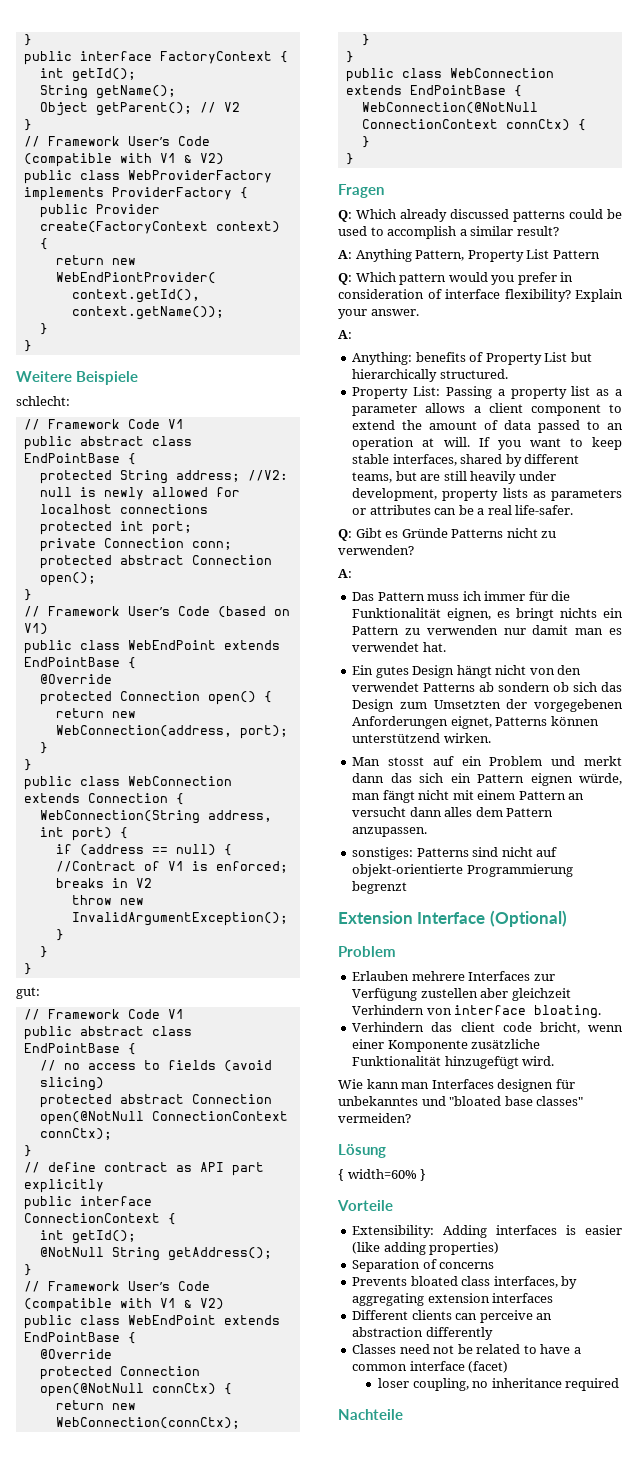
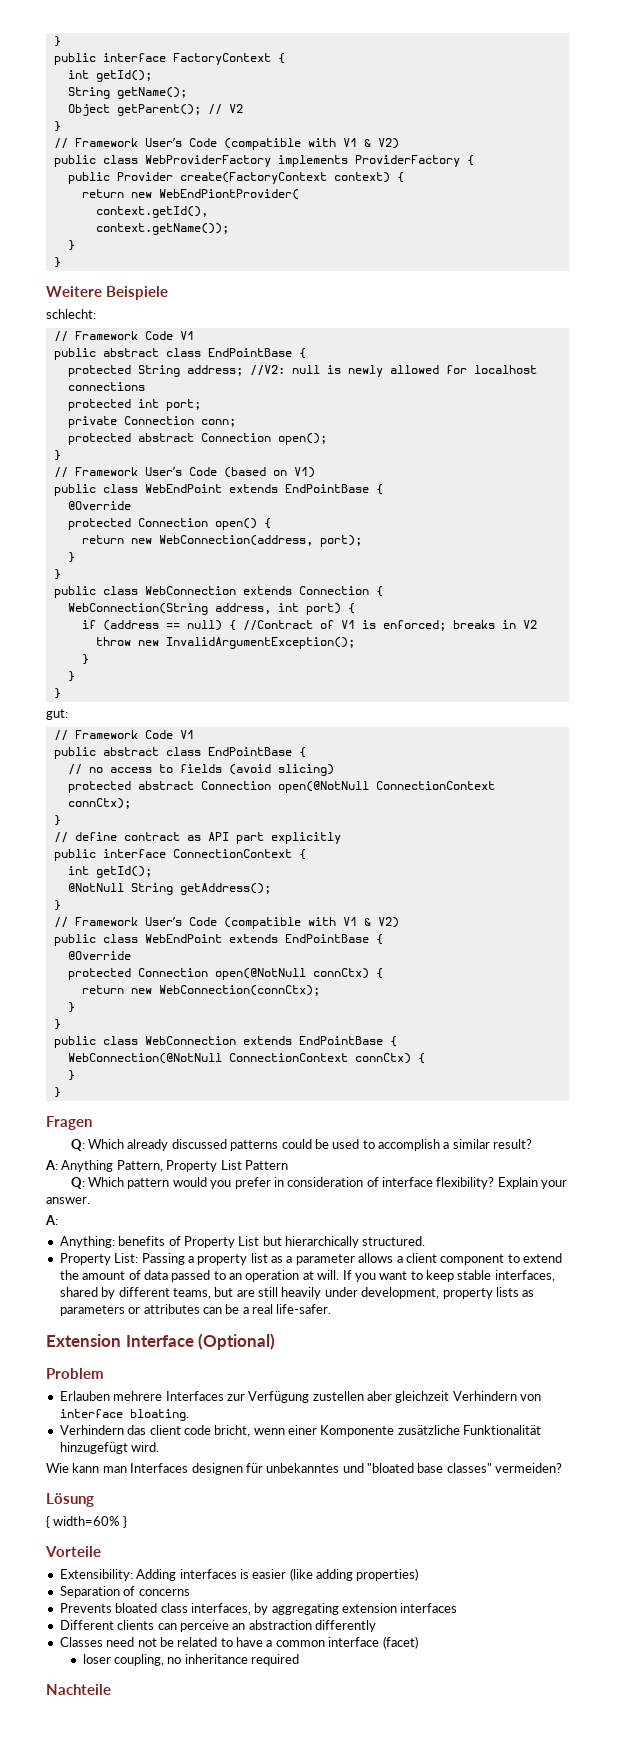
- Q: Gibt es Gründe Patterns nicht zu verwenden?
- A:
- Das Pattern muss ich immer für die Funktionalität eignen, es bringt nichts ein Pattern zu verwenden nur damit man es verwendet hat.
- Ein gutes Design hängt nicht von den verwendet Patterns ab sondern ob sich das Design zum Umsetzten der vorgegebenen Anforderungen eignet, Patterns können unterstützend wirken.
- Man stosst auf ein Problem und merkt dann das sich ein Pattern eignen würde, man fängt nicht mit einem Pattern an versucht dann alles dem Pattern anzupassen.
- sonstiges: Patterns sind nicht auf objekt-orientierte Programmierung begrenzt

